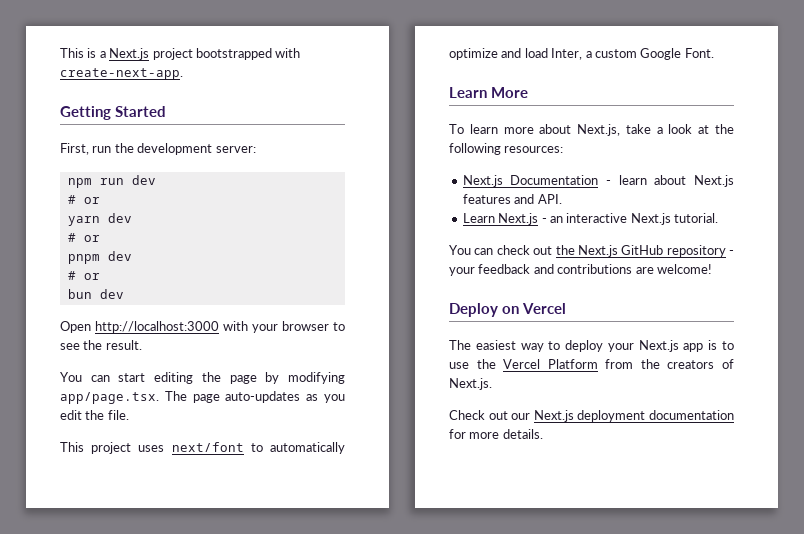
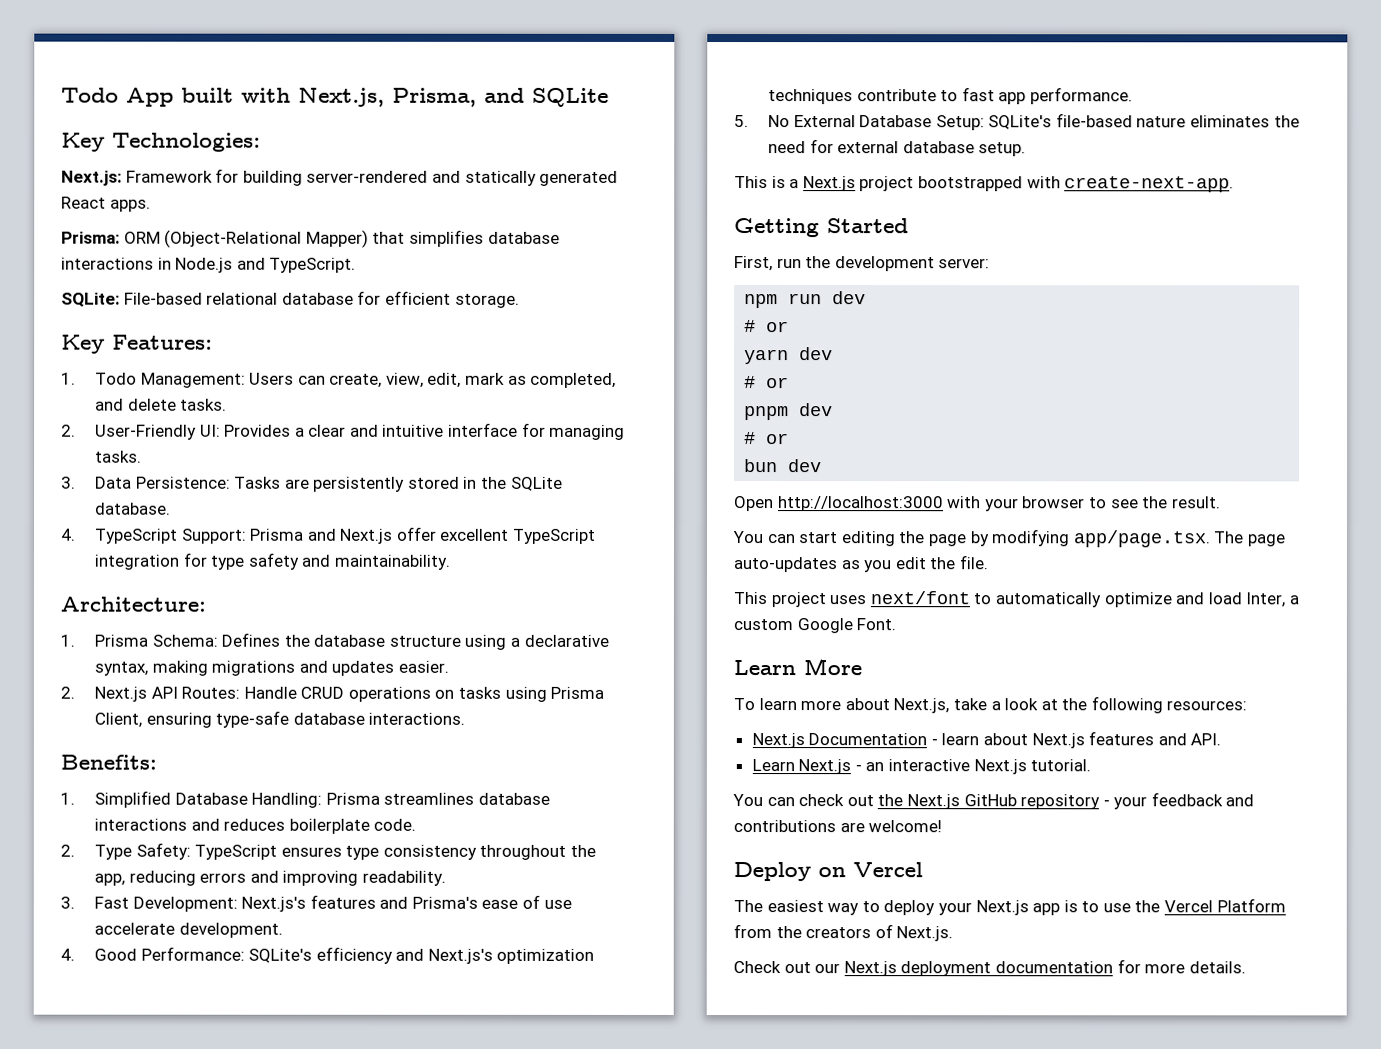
+ Todo App built with Next.js, Prisma, and SQLite
+ Key Technologies:
+ Next.js: Framework for building server-rendered and statically generated React apps.
+ Prisma: ORM (Object-Relational Mapper) that simplifies database interactions in Node.js and TypeScript.
+ SQLite: File-based relational database for efficient storage.
+ Key Features:
+ 1. Todo Management: Users can create, view, edit, mark as completed, and delete tasks.
+ 2. User-Friendly UI: Provides a clear and intuitive interface for managing tasks.
+ 3. Data Persistence: Tasks are persistently stored in the SQLite database.
+ 4. TypeScript Support: Prisma and Next.js offer excellent TypeScript integration for type safety and maintainability.
+ Architecture:
+ 1. Prisma Schema: Defines the database structure using a declarative syntax, making migrations and updates easier.
+ 2. Next.js API Routes: Handle CRUD operations on tasks using Prisma Client, ensuring type-safe database interactions.
+ Benefits:
+ 1. Simplified Database Handling: Prisma streamlines database interactions and reduces boilerplate code.
+ 2. Type Safety: TypeScript ensures type consistency throughout the app, reducing errors and improving readability.
+ 3. Fast Development: Next.js's features and Prisma's ease of use accelerate development.
+ 4. Good Performance: SQLite's efficiency and Next.js's optimization techniques contribute to fast app performance.
+ 5. No External Database Setup: SQLite's file-based nature eliminates the need for external database setup.

